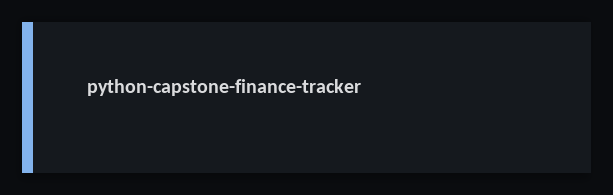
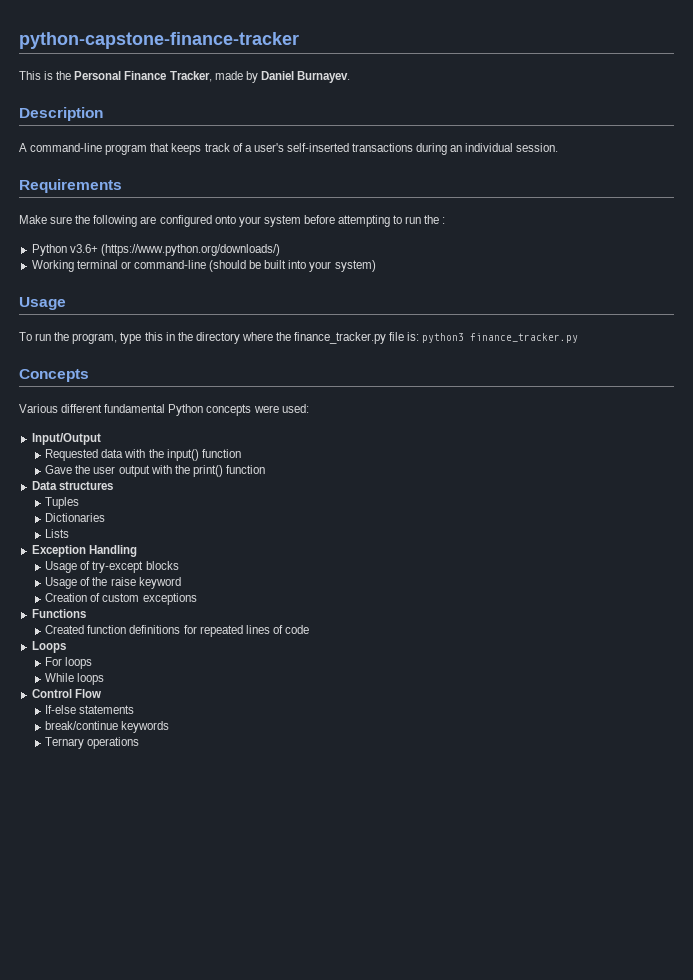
+ This is the Personal Finance Tracker, made by Daniel Burnayev.
+ Description
+ A command-line program that keeps track of a user's self-inserted transactions during an individual session.
+ Requirements
+ Make sure the following are configured onto your system before attempting to run the :
+ Python v3.6+ (https://www.python.org/downloads/)
+ Working terminal or command-line (should be built into your system)
+ Usage
+ To run the program, type this in the directory where the finance_tracker.py file is: python3 finance_tracker.py
+ Concepts
+ Various different fundamental Python concepts were used:
+ Input/Output
+ Requested data with the input() function
+ Gave the user output with the print() function
+ Data structures
+ Tuples
+ Dictionaries
+ Lists
+ Exception Handling
+ Usage of try-except blocks
+ Usage of the raise keyword
+ Creation of custom exceptions
+ Functions
+ Created function definitions for repeated lines of code
+ Loops
+ For loops
+ While loops
+ Control Flow
+ If-else statements
+ break/continue keywords
+ Ternary operations

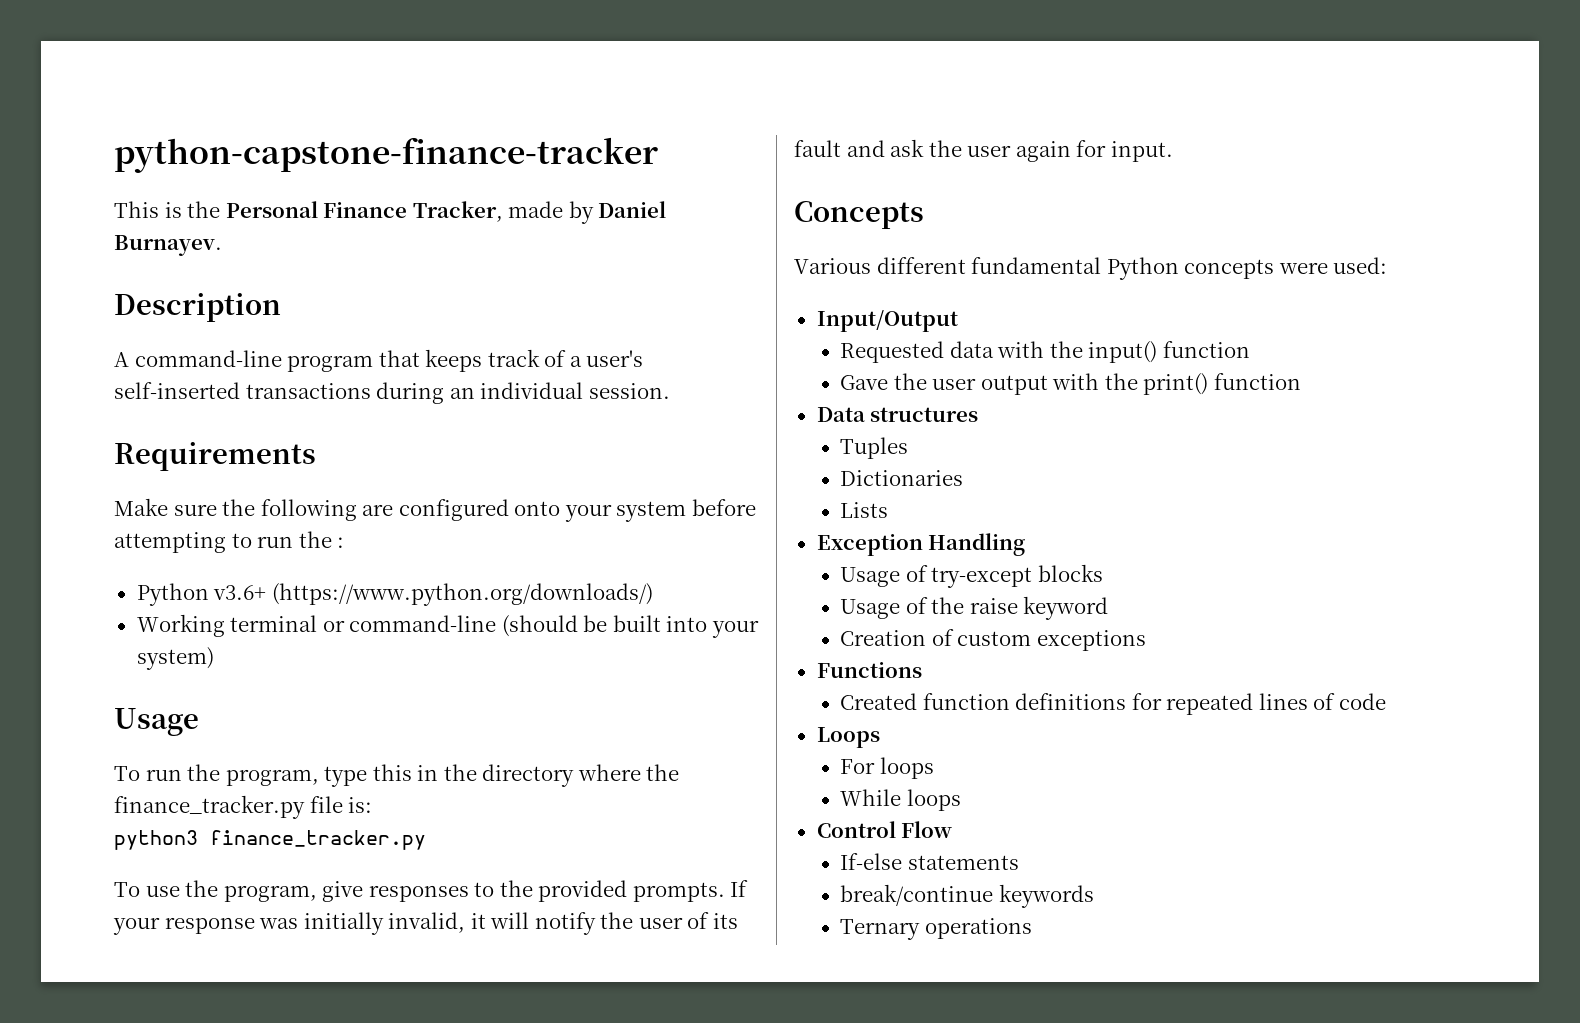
- To run the program, type this in the directory where the finance_tracker.py file is: python3 finance_tracker.py
+ To run the program, type this in the directory where the finance_tracker.py file is:
+ python3 finance_tracker.py
+ To use the program, give responses to the provided prompts. If your response was initially invalid, it will notify the user of its fault and ask the user again for input.

